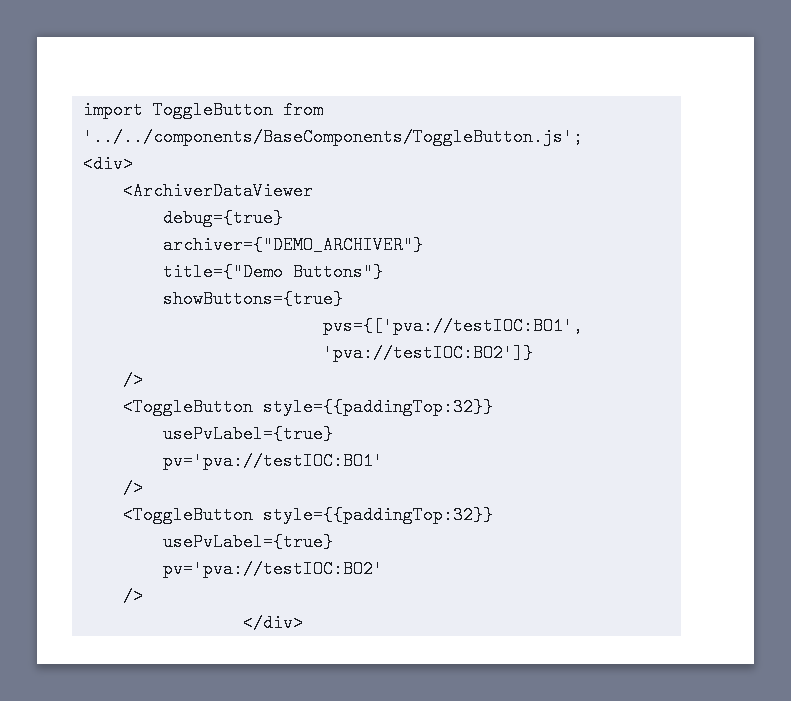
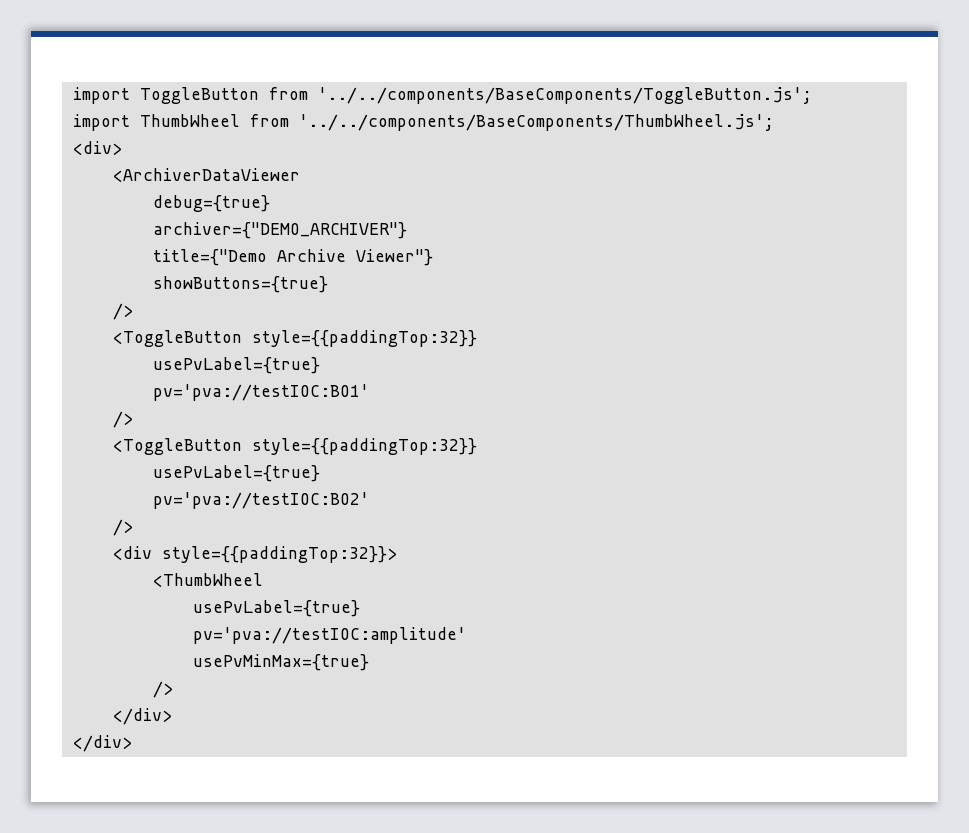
+ import ThumbWheel from '../../components/BaseComponents/ThumbWheel.js';
- title={"Demo Buttons"}
+ title={"Demo Archive Viewer"}
- pvs={['pva://testIOC:BO1', 'pva://testIOC:BO2']}
+ <div style={{paddingTop:32}}>
+ <ThumbWheel
+ usePvLabel={true}
+ pv='pva://testIOC:amplitude'
+ usePvMinMax={true}
+ />
+ </div>

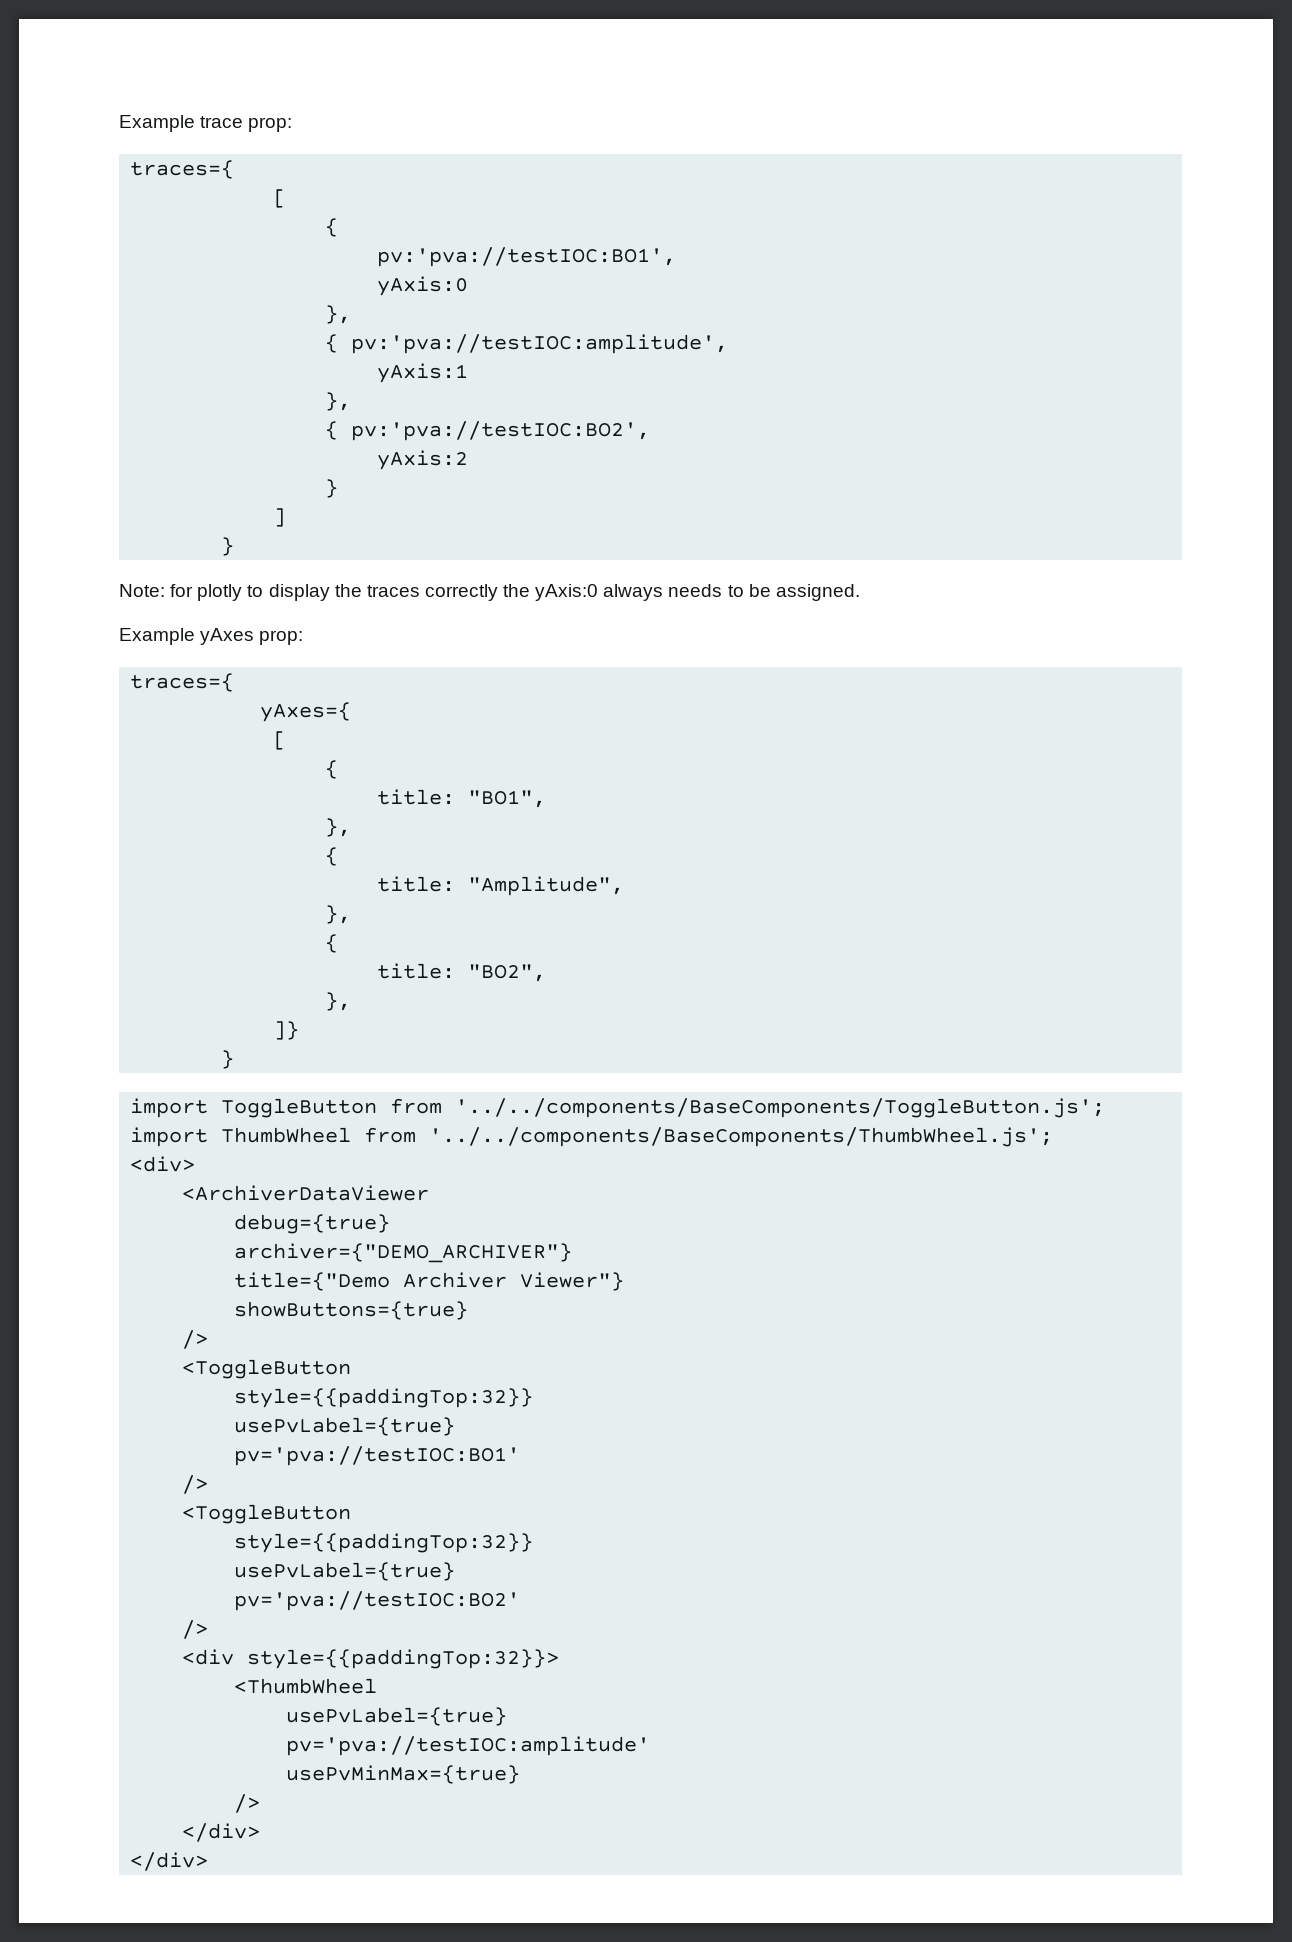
+ Example trace prop:
+ traces={
+ [
+ {
+ pv:'pva://testIOC:BO1',
+ yAxis:0
+ },
+ { pv:'pva://testIOC:amplitude',
+ yAxis:1
+ },
+ { pv:'pva://testIOC:BO2',
+ yAxis:2
+ }
+ ]
+ }
+ Note: for plotly to display the traces correctly the yAxis:0 always needs to be assigned.
+ Example yAxes prop:
+ traces={
+ yAxes={
+ [
+ {
+ title: "BO1",
+ },
+ {
+ title: "Amplitude",
+ },
+ {
+ title: "BO2",
+ },
+ ]}
+ }
- title={"Demo Archive Viewer"}
+ title={"Demo Archiver Viewer"}
  showButtons={true}
  />
- <ToggleButton style={{paddingTop:32}}
+ <ToggleButton
+ style={{paddingTop:32}}
  pv='pva://testIOC:BO1'
  />
- <ToggleButton style={{paddingTop:32}}
+ <ToggleButton
+ style={{paddingTop:32}}

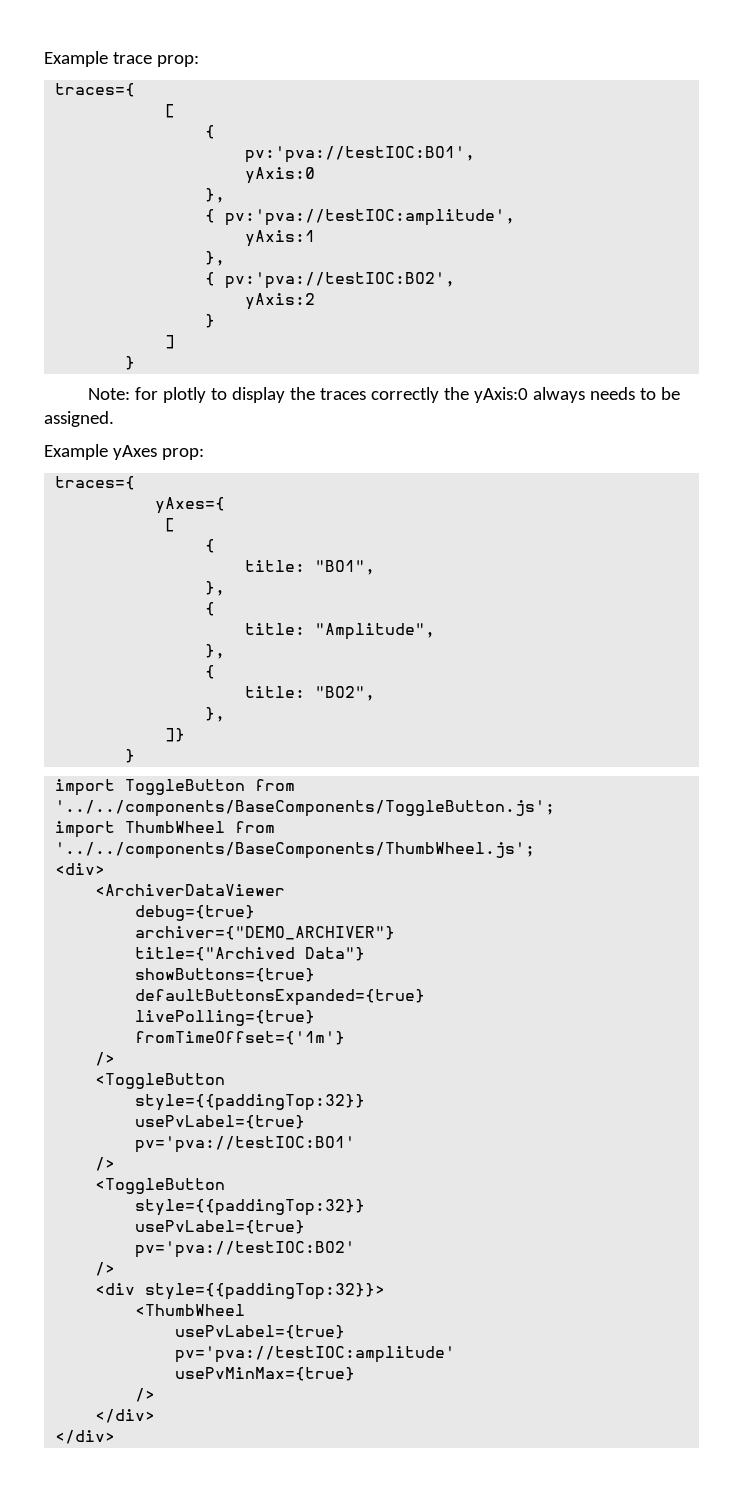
- title={"Demo Archiver Viewer"}
+ title={"Archived Data"}
  showButtons={true}
+ defaultButtonsExpanded={true}
+ livePolling={true}
+ fromTimeOffset={'1m'}

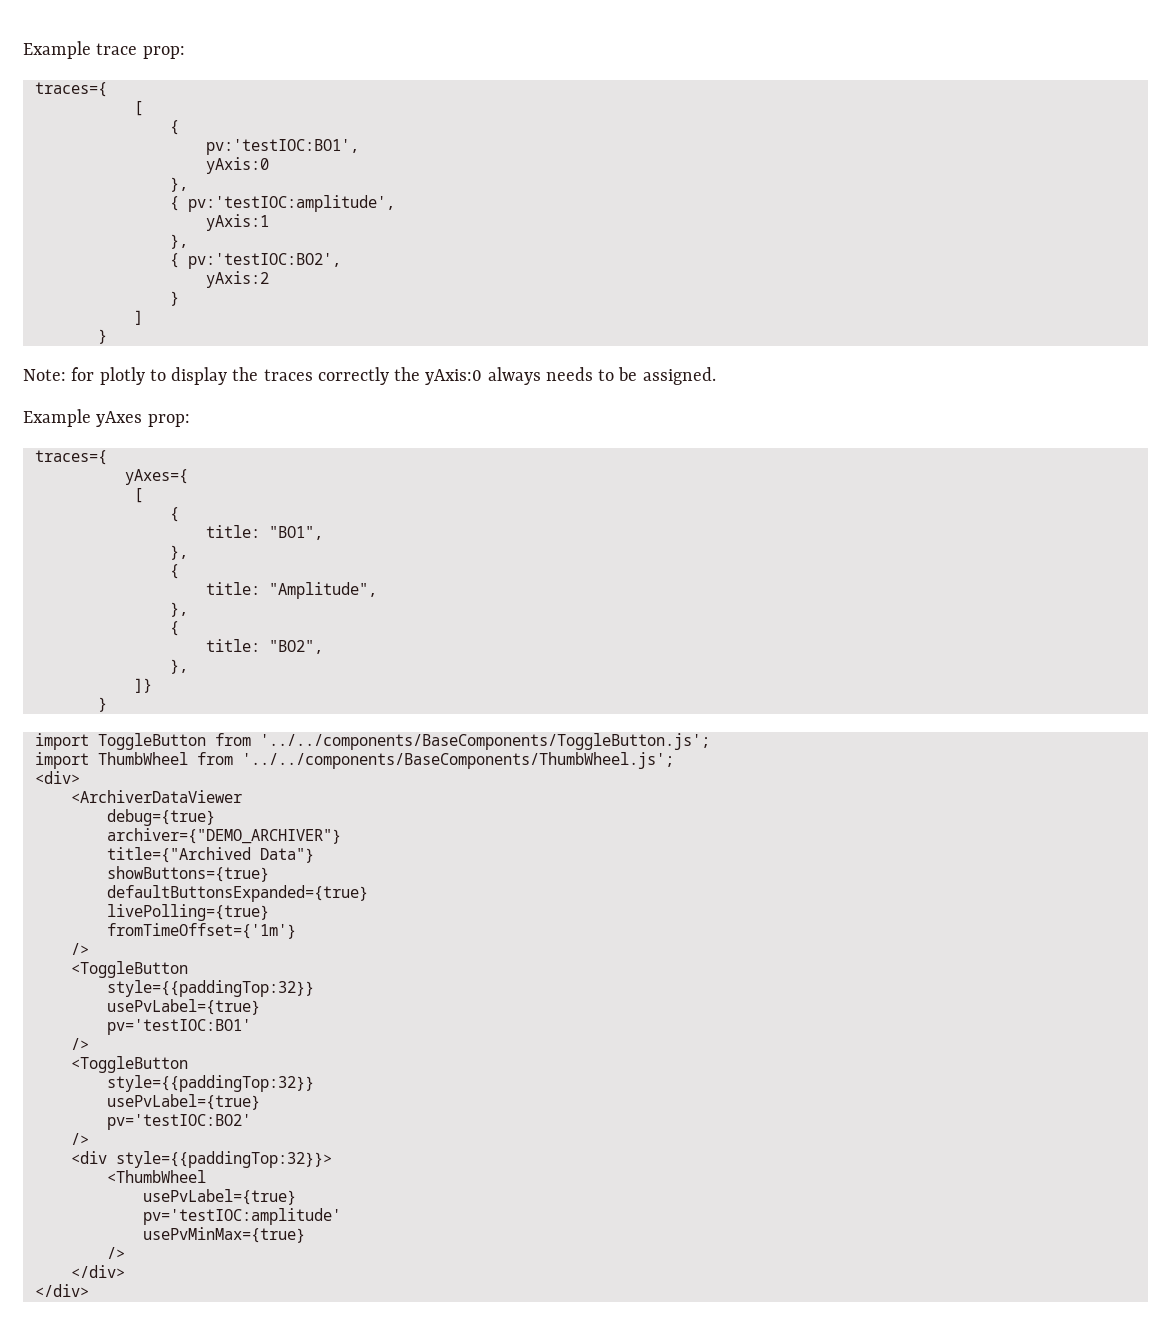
- pv:'pva://testIOC:BO1',
+ pv:'testIOC:BO1',
- { pv:'pva://testIOC:amplitude',
+ { pv:'testIOC:amplitude',
- { pv:'pva://testIOC:BO2',
+ { pv:'testIOC:BO2',
- pv='pva://testIOC:BO1'
+ pv='testIOC:BO1'
  />
  <ToggleButton
  style={{paddingTop:32}}
  usePvLabel={true}
- pv='pva://testIOC:BO2'
+ pv='testIOC:BO2'
- pv='pva://testIOC:amplitude'
+ pv='testIOC:amplitude'

